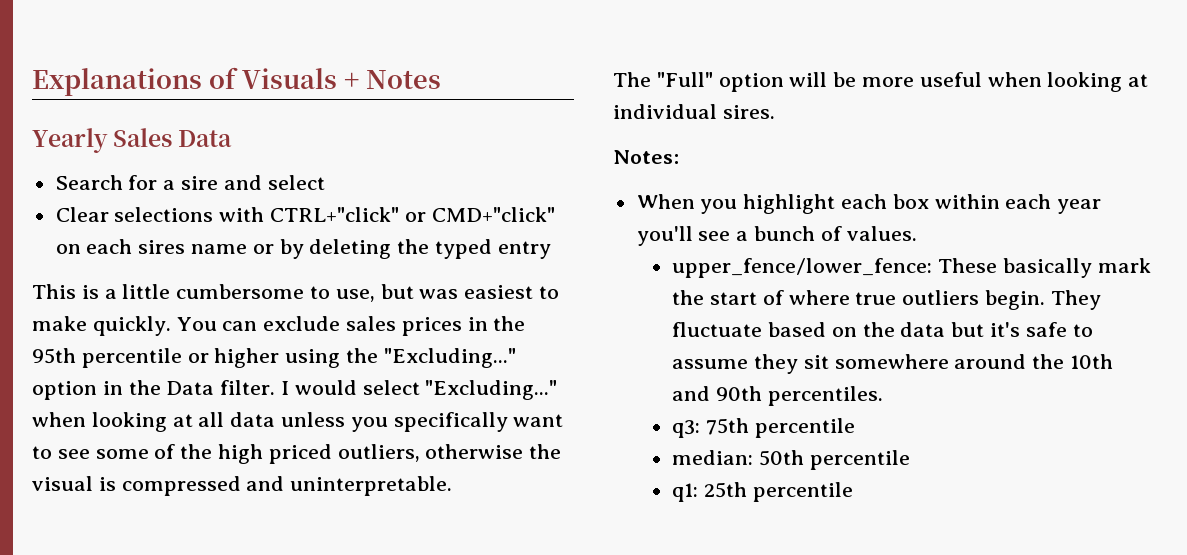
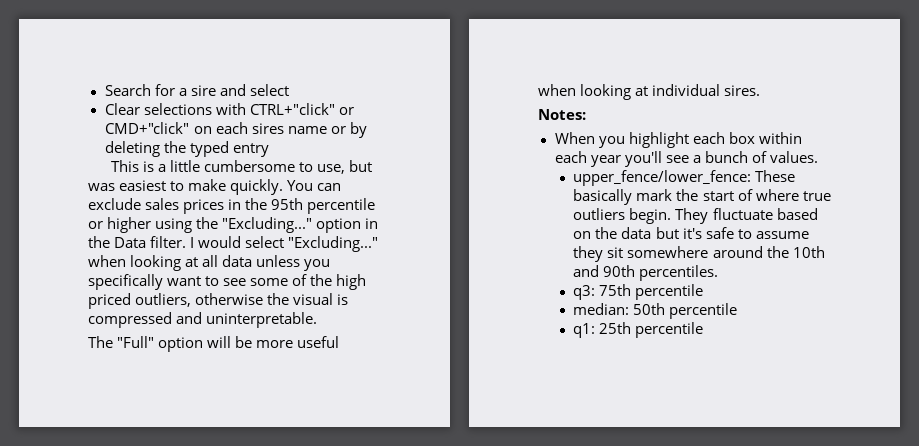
- Explanations of Visuals + Notes
- Yearly Sales Data

